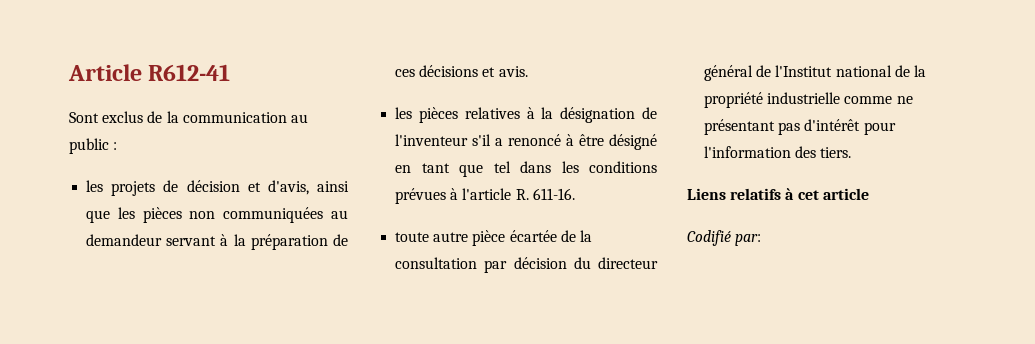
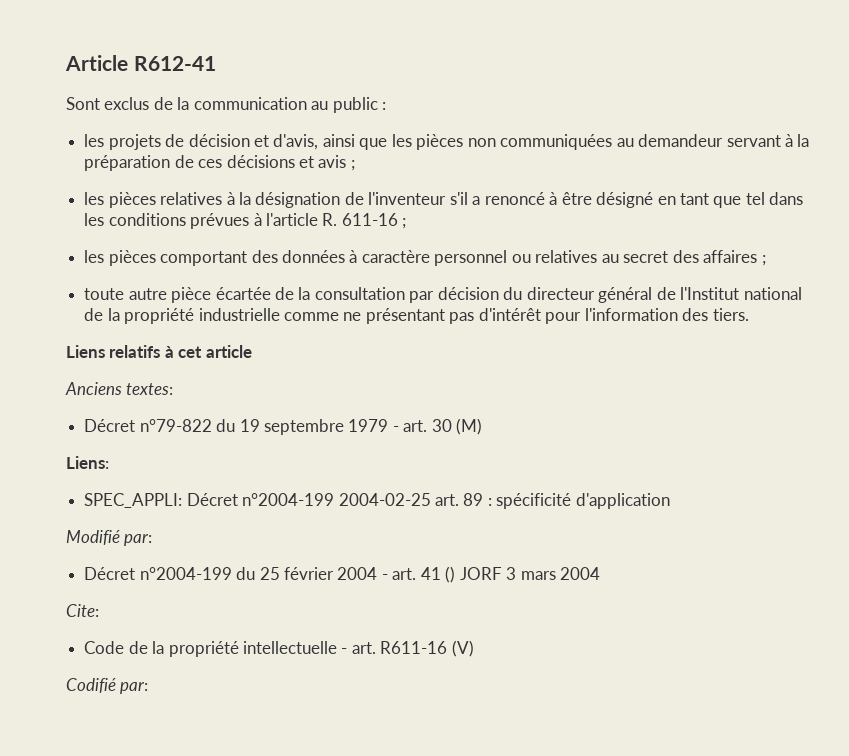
- les projets de décision et d'avis, ainsi que les pièces non communiquées au demandeur servant à la préparation de ces décisions et avis.
+ les projets de décision et d'avis, ainsi que les pièces non communiquées au demandeur servant à la préparation de ces décisions et avis ;
- les pièces relatives à la désignation de l'inventeur s'il a renoncé à être désigné en tant que tel dans les conditions prévues à l'article R. 611-16.
+ les pièces relatives à la désignation de l'inventeur s'il a renoncé à être désigné en tant que tel dans les conditions prévues à l'article R. 611-16 ;
+ les pièces comportant des données à caractère personnel ou relatives au secret des affaires ;
+ Anciens textes:
+ Décret n°79-822 du 19 septembre 1979 - art. 30 (M)
+ Liens:
+ SPEC_APPLI: Décret n°2004-199 2004-02-25 art. 89 : spécificité d'application
+ Modifié par:
+ Décret n°2004-199 du 25 février 2004 - art. 41 () JORF 3 mars 2004
+ Cite:
+ Code de la propriété intellectuelle - art. R611-16 (V)

